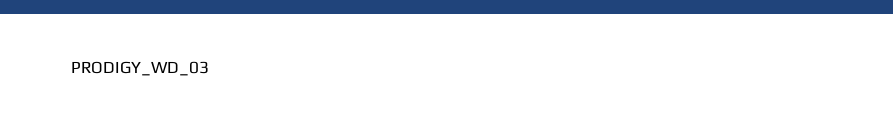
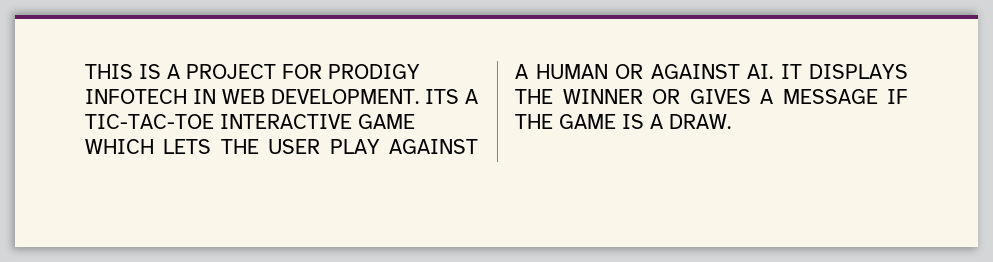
- PRODIGY_WD_03
+ THIS IS A PROJECT FOR PRODIGY INFOTECH IN WEB DEVELOPMENT. ITS A TIC-TAC-TOE INTERACTIVE GAME WHICH LETS THE USER PLAY AGAINST A HUMAN OR AGAINST AI. IT DISPLAYS THE WINNER OR GIVES A MESSAGE IF THE GAME IS A DRAW.

